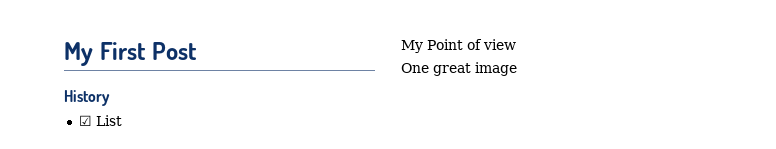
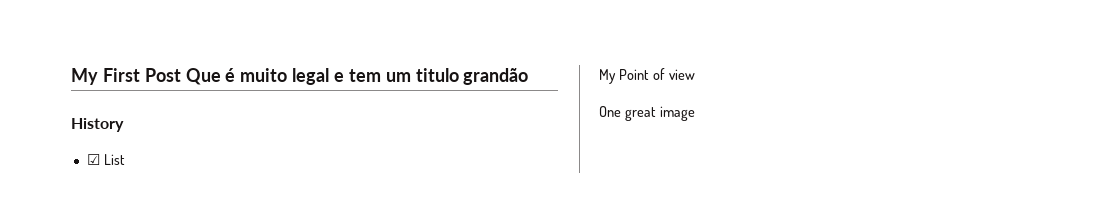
- My First Post
+ My First Post Que é muito legal e tem um titulo grandão

